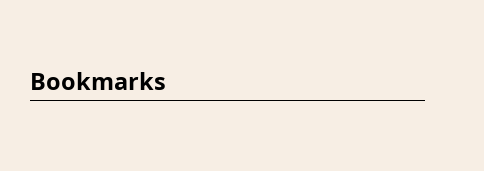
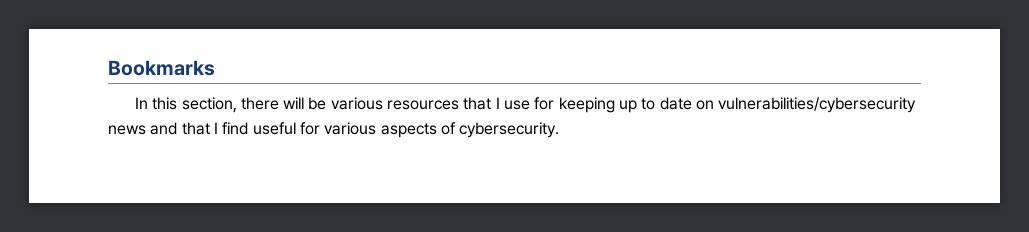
+ In this section, there will be various resources that I use for keeping up to date on vulnerabilities/cybersecurity news and that I find useful for various aspects of cybersecurity.

